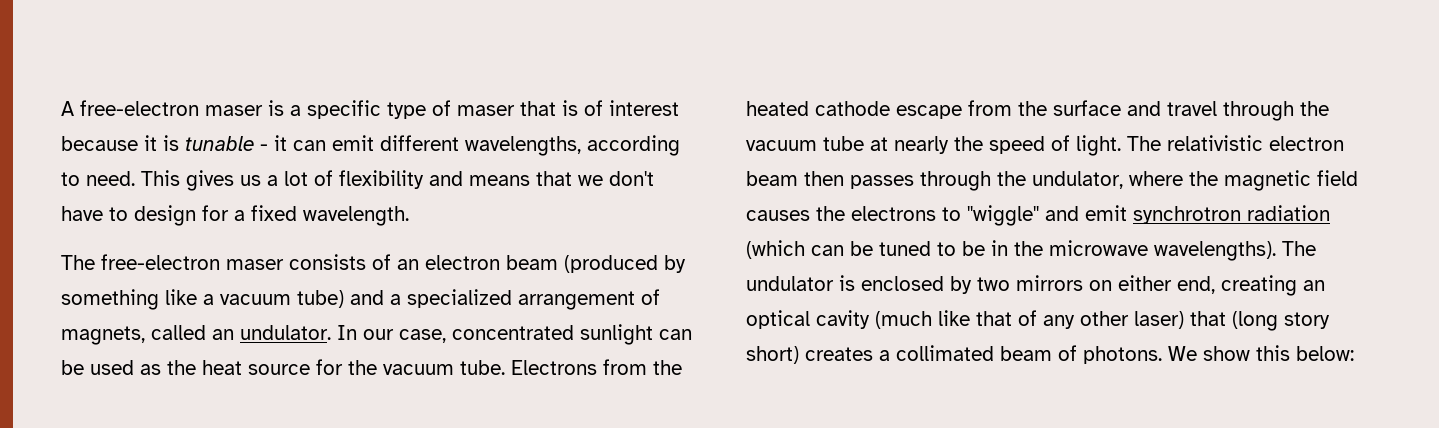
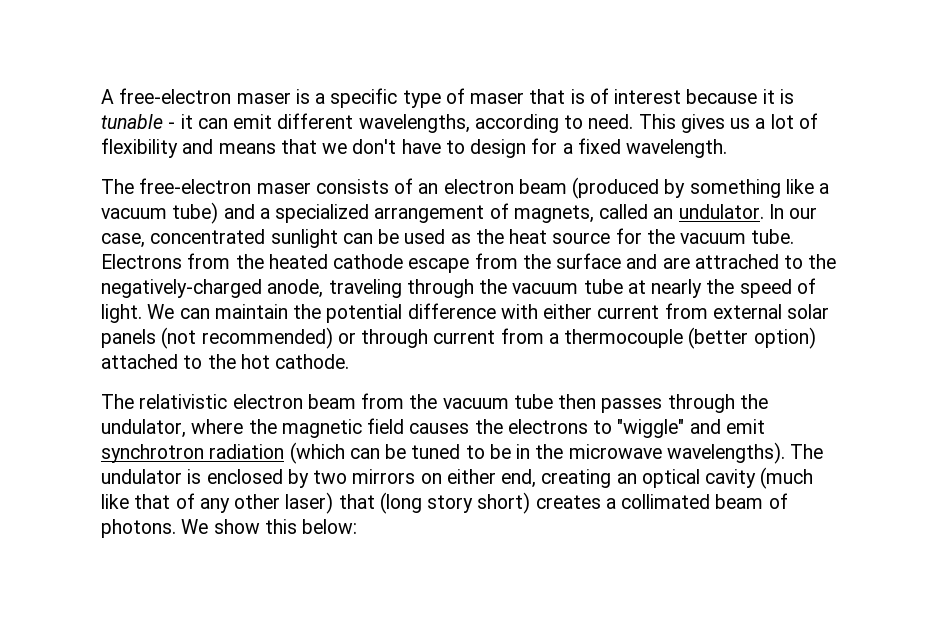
- Electrons from the heated cathode escape from the surface and travel through the vacuum tube at nearly the speed of light.
+ Electrons from the heated cathode escape from the surface and are attrached to the negatively-charged anode, traveling through the vacuum tube at nearly the speed of light.
- The relativistic electron beam then passes through the undulator, where the magnetic field causes the electrons to "wiggle" and emit synchrotron radiation (which can be tuned to be in the microwave wavelengths).
+ We can maintain the potential difference with either current from external solar panels (not recommended) or through current from a thermocouple (better option) attached to the hot cathode.
+ The relativistic electron beam from the vacuum tube then passes through the undulator, where the magnetic field causes the electrons to "wiggle" and emit synchrotron radiation (which can be tuned to be in the microwave wavelengths).

